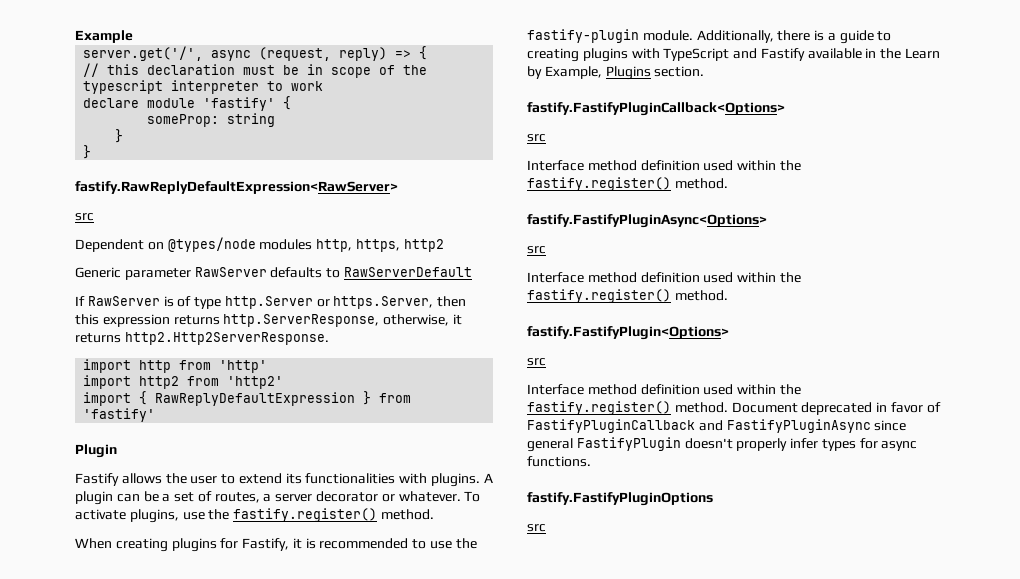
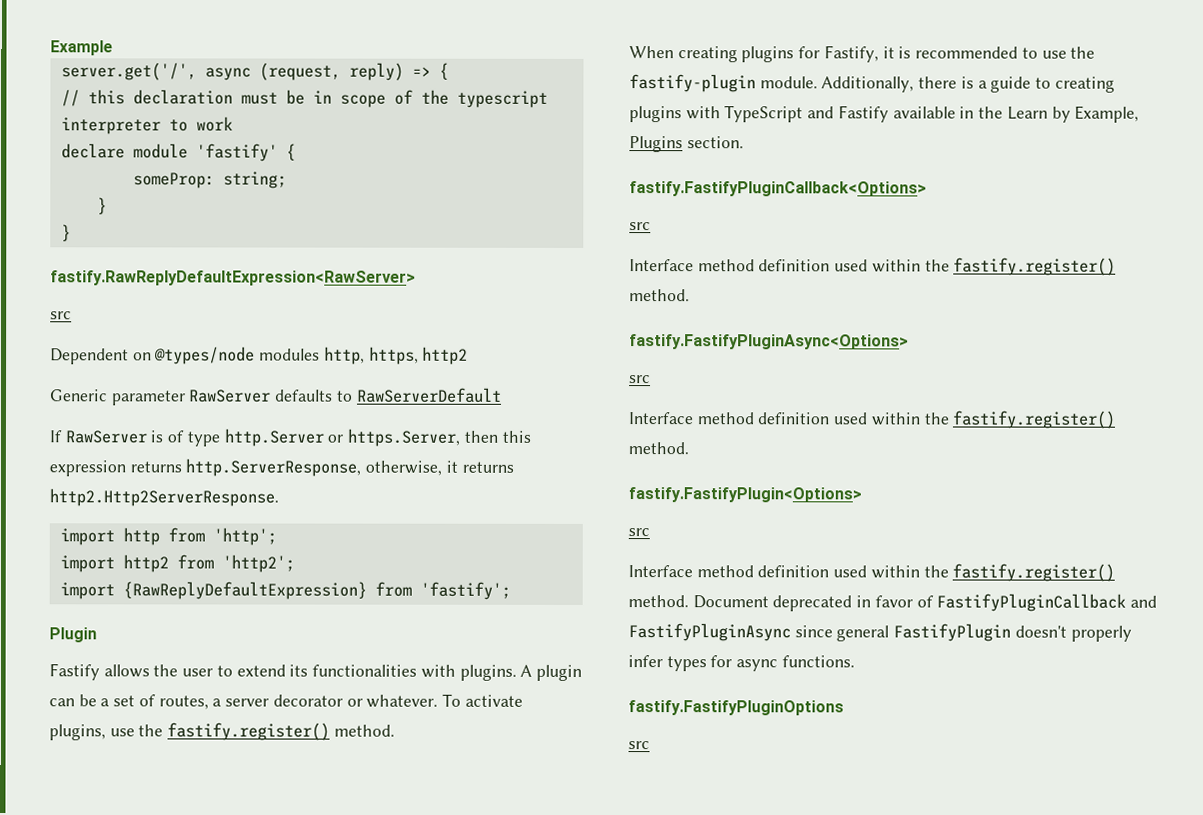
- someProp: string
+ someProp: string;
- import http from 'http'
+ import http from 'http';
- import http2 from 'http2'
- import { RawReplyDefaultExpression } from 'fastify'
+ import http2 from 'http2';
+ import {RawReplyDefaultExpression} from 'fastify';

